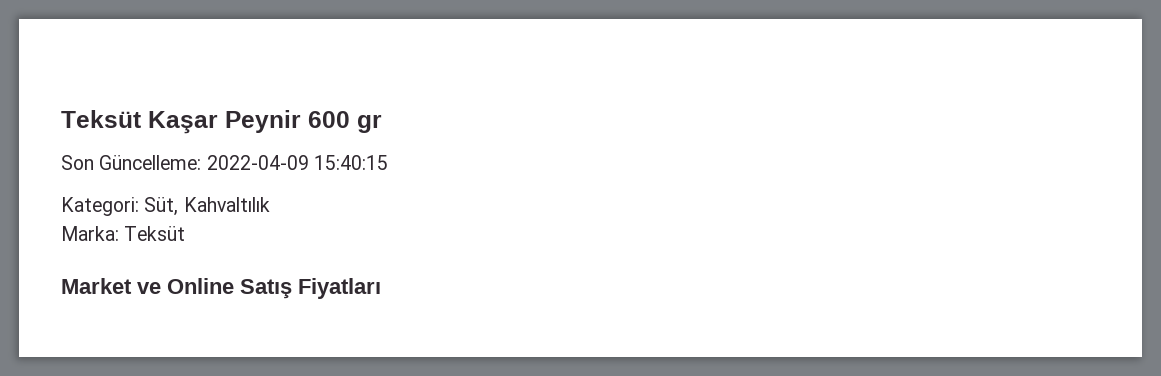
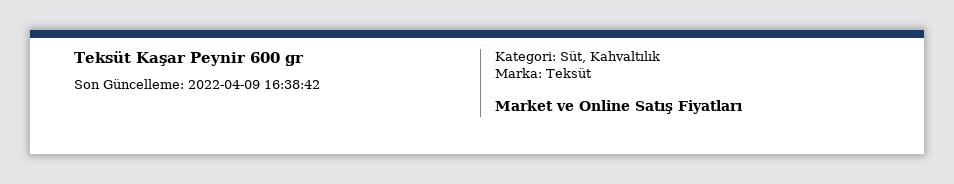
- Son Güncelleme: 2022-04-09 15:40:15
+ Son Güncelleme: 2022-04-09 16:38:42

